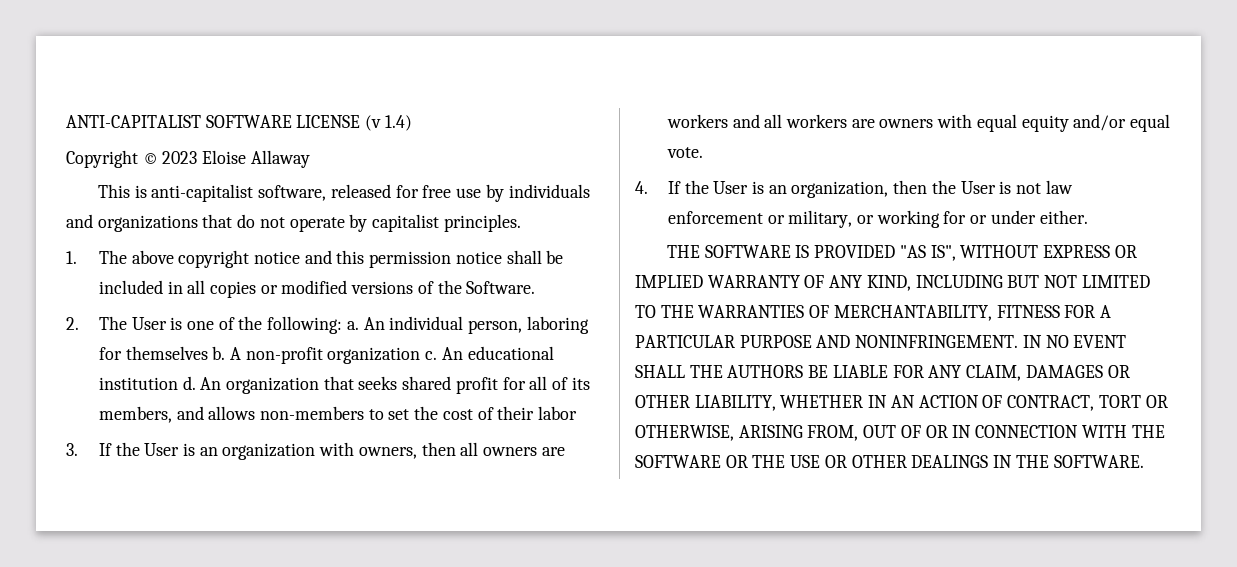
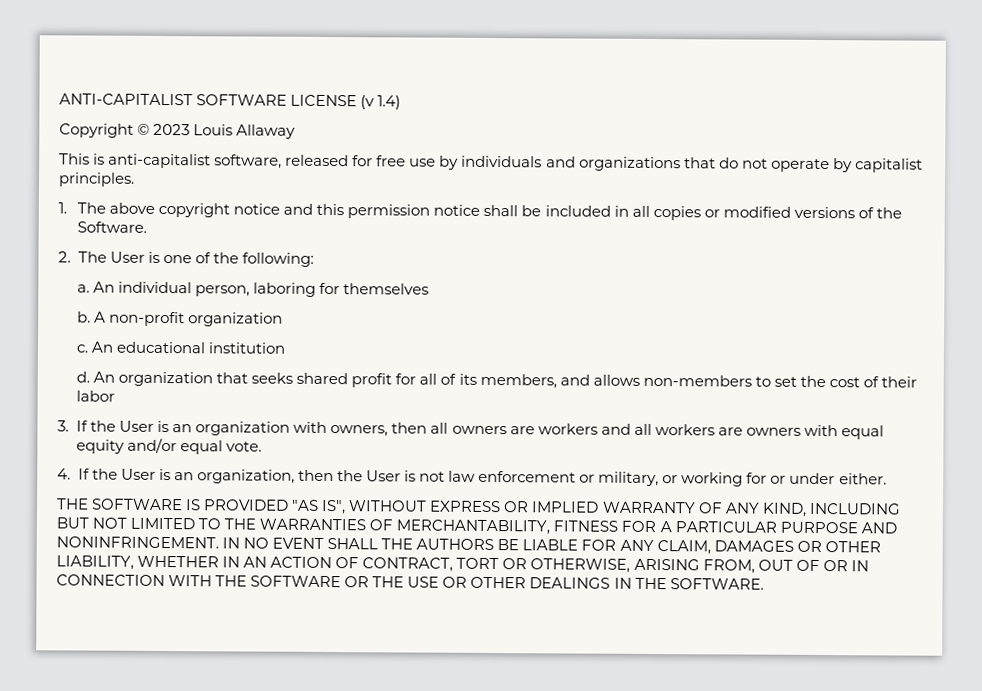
- Copyright © 2023 Eloise Allaway
+ Copyright © 2023 Louis Allaway
- 2. The User is one of the following: a.
+ 2. The User is one of the following:
+ a.
- An individual person, laboring for themselves b.
+ An individual person, laboring for themselves
+ b.
- A non-profit organization c.
+ A non-profit organization
+ c.
- An educational institution d.
+ An educational institution
+ d.

